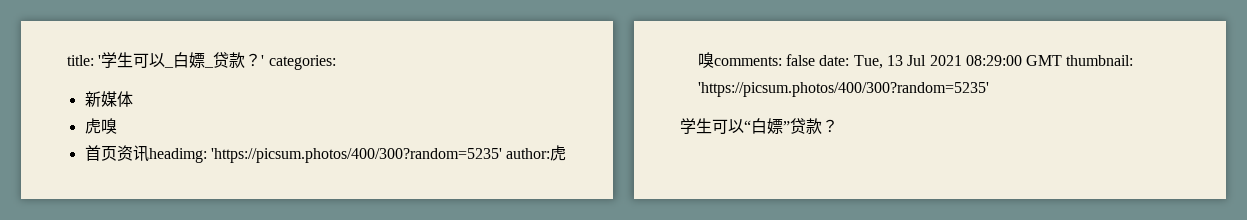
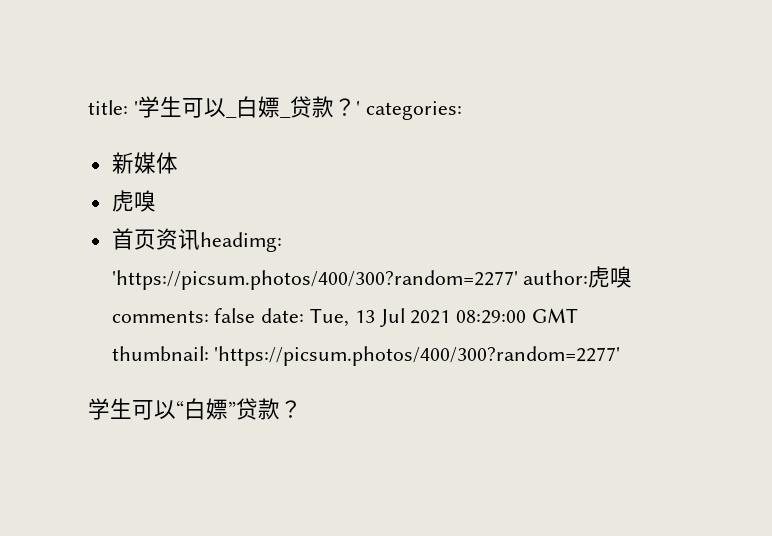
- 首页资讯headimg: 'https://picsum.photos/400/300?random=5235' author:虎嗅comments: false date: Tue, 13 Jul 2021 08:29:00 GMT thumbnail: 'https://picsum.photos/400/300?random=5235'
+ 首页资讯headimg: 'https://picsum.photos/400/300?random=2277' author:虎嗅comments: false date: Tue, 13 Jul 2021 08:29:00 GMT thumbnail: 'https://picsum.photos/400/300?random=2277'

